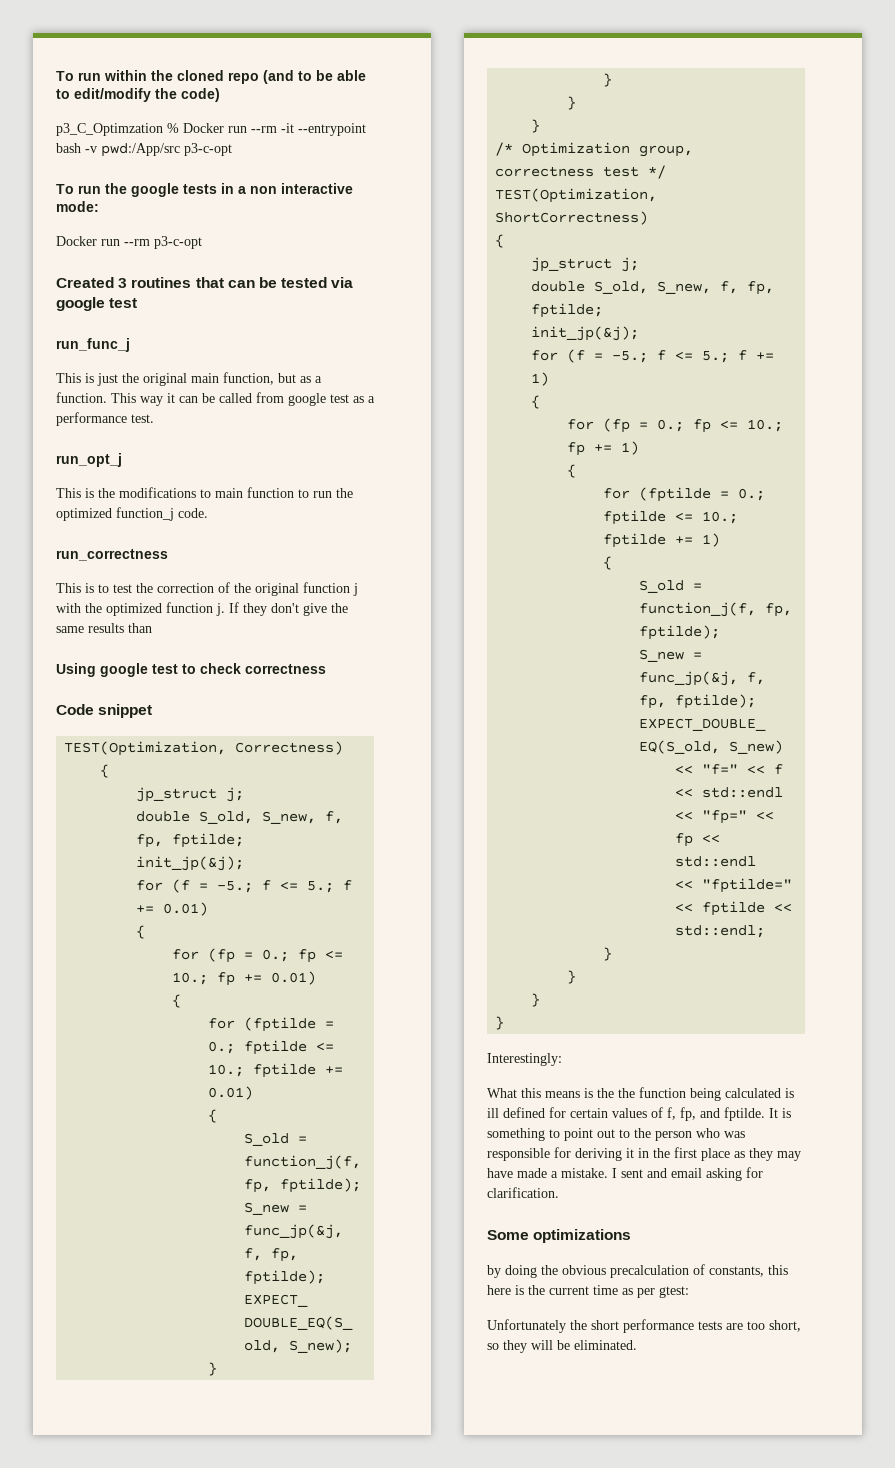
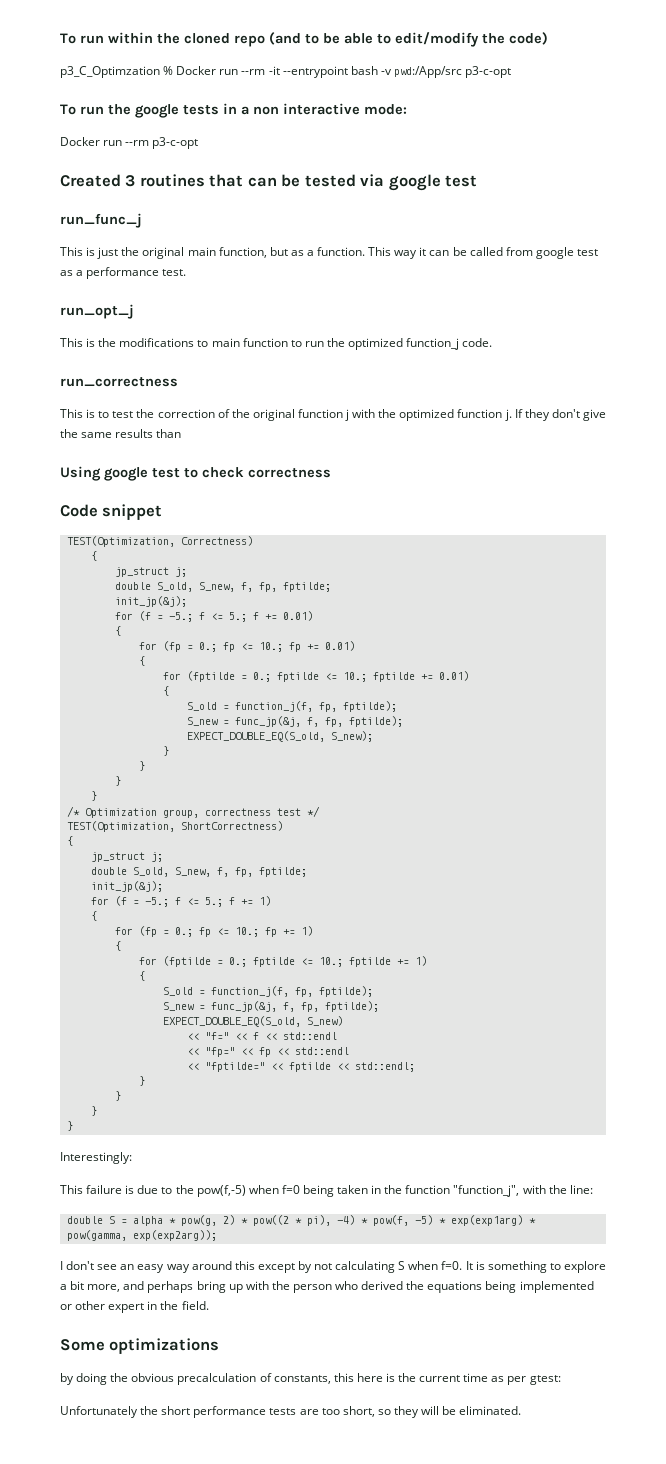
- What this means is the the function being calculated is ill defined for certain values of f, fp, and fptilde. It is something to point out to the person who was responsible for deriving it in the first place as they may have made a mistake. I sent and email asking for clarification.
+ This failure is due to the pow(f,-5) when f=0 being taken in the function "function_j", with the line:
+ double S = alpha * pow(g, 2) * pow((2 * pi), -4) * pow(f, -5) * exp(exp1arg) * pow(gamma, exp(exp2arg));
+ I don't see an easy way around this except by not calculating S when f=0. It is something to explore a bit more, and perhaps bring up with the person who derived the equations being implemented or other expert in the field.

